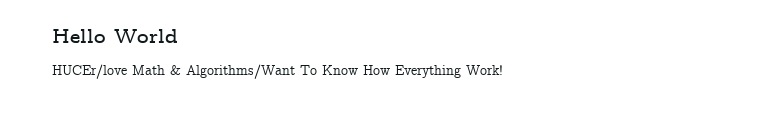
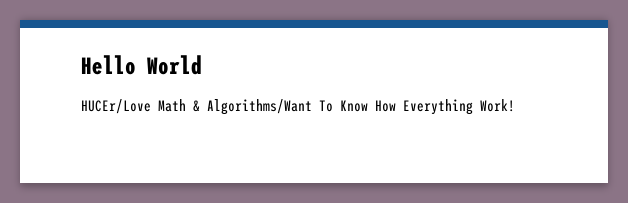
- HUCEr/love Math & Algorithms/Want To Know How Everything Work!
+ HUCEr/Love Math & Algorithms/Want To Know How Everything Work!

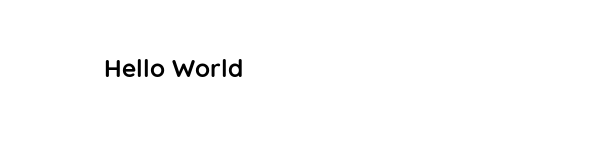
- HUCEr/Love Math & Algorithms/Want To Know How Everything Work!

